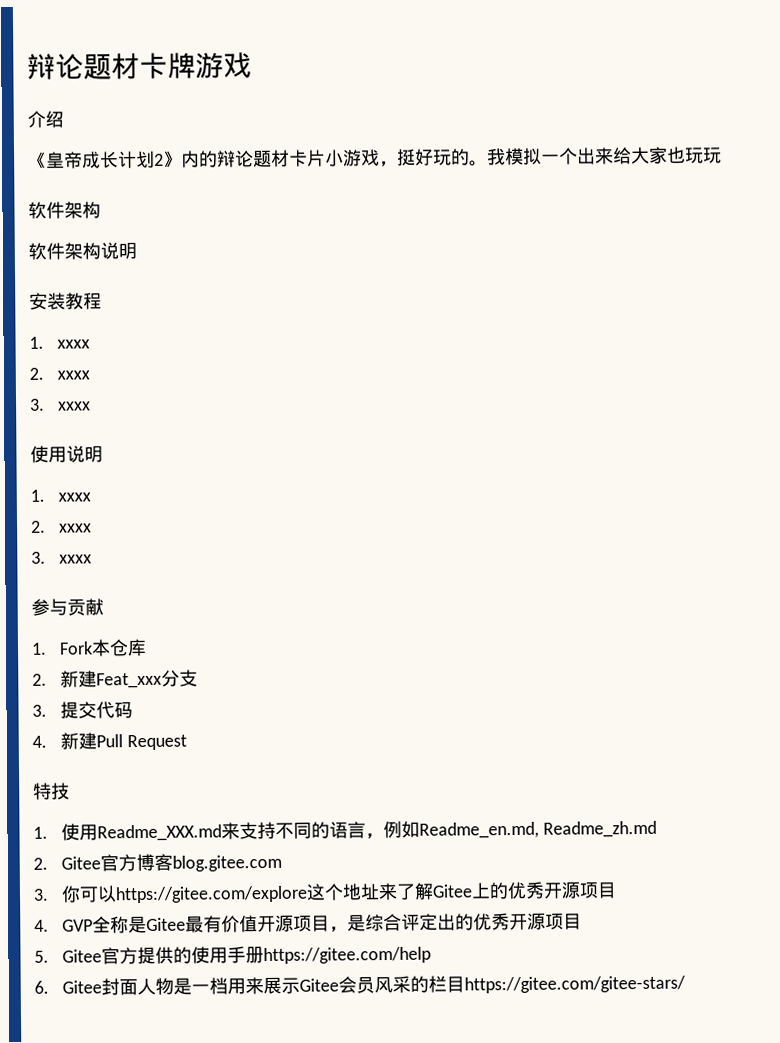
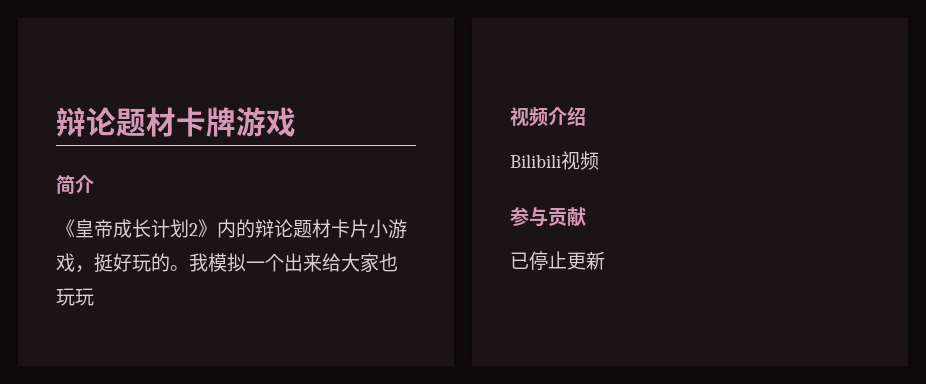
- 介绍
+ 简介
  我模拟一个出来给大家也玩玩
- 软件架构
- 软件架构说明
- 安装教程
- 1. xxxx
- 2. xxxx
- 3. xxxx
- 使用说明
- 1. xxxx
- 2. xxxx
- 3. xxxx
+ 视频介绍
+ Bilibili视频
  参与贡献
- 1. Fork本仓库
- 2.新建Feat_xxx分支
- 3.提交代码
- 4.新建Pull Request
- 特技
- 1.使用Readme_XXX.md来支持不同的语言，例如Readme_en.md, Readme_zh.md
- 2. Gitee官方博客blog.gitee.com
- 3.你可以https://gitee.com/explore这个地址来了解Gitee上的优秀开源项目
- 4. GVP全称是Gitee最有价值开源项目，是综合评定出的优秀开源项目
- 5. Gitee官方提供的使用手册https://gitee.com/help
- 6. Gitee封面人物是一档用来展示Gitee会员风采的栏目https://gitee.com/gitee-stars/
+ 已停止更新

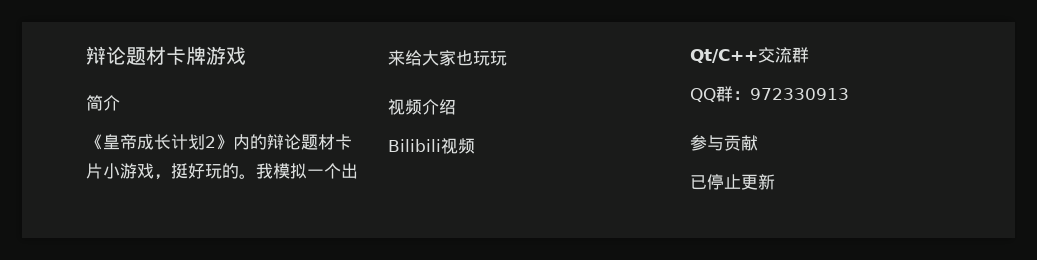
+ Qt/C++交流群
+ QQ群：972330913

